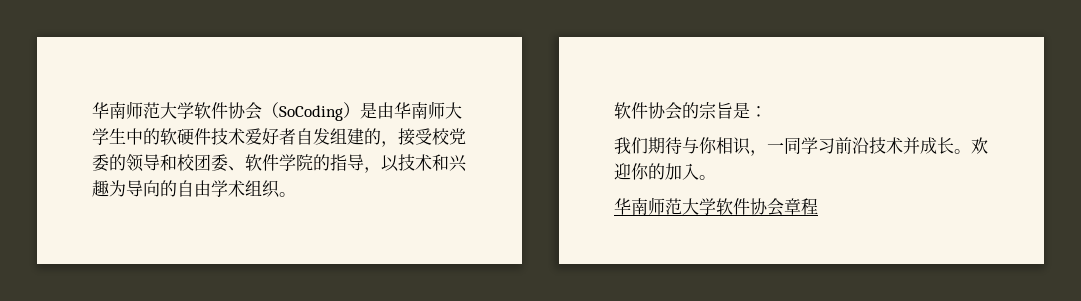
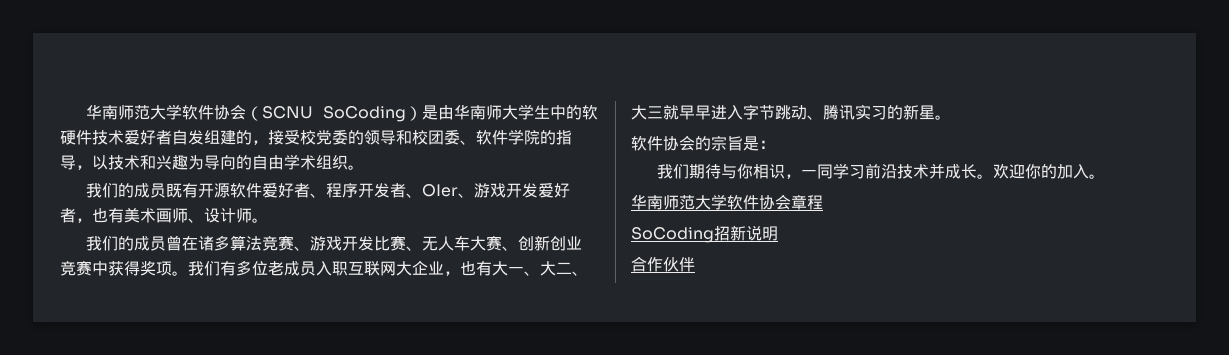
- 华南师范大学软件协会（SoCoding）是由华南师大学生中的软硬件技术爱好者自发组建的，接受校党委的领导和校团委、软件学院的指导，以技术和兴趣为导向的自由学术组织。
+ 华南师范大学软件协会（SCNU SoCoding）是由华南师大学生中的软硬件技术爱好者自发组建的，接受校党委的领导和校团委、软件学院的指导，以技术和兴趣为导向的自由学术组织。
+ 我们的成员既有开源软件爱好者、程序开发者、OIer、游戏开发爱好者，也有美术画师、设计师。
+ 我们的成员曾在诸多算法竞赛、游戏开发比赛、无人车大赛、创新创业竞赛中获得奖项。我们有多位老成员入职互联网大企业，也有大一、大二、大三就早早进入字节跳动、腾讯实习的新星。
+ SoCoding招新说明
+ 合作伙伴

